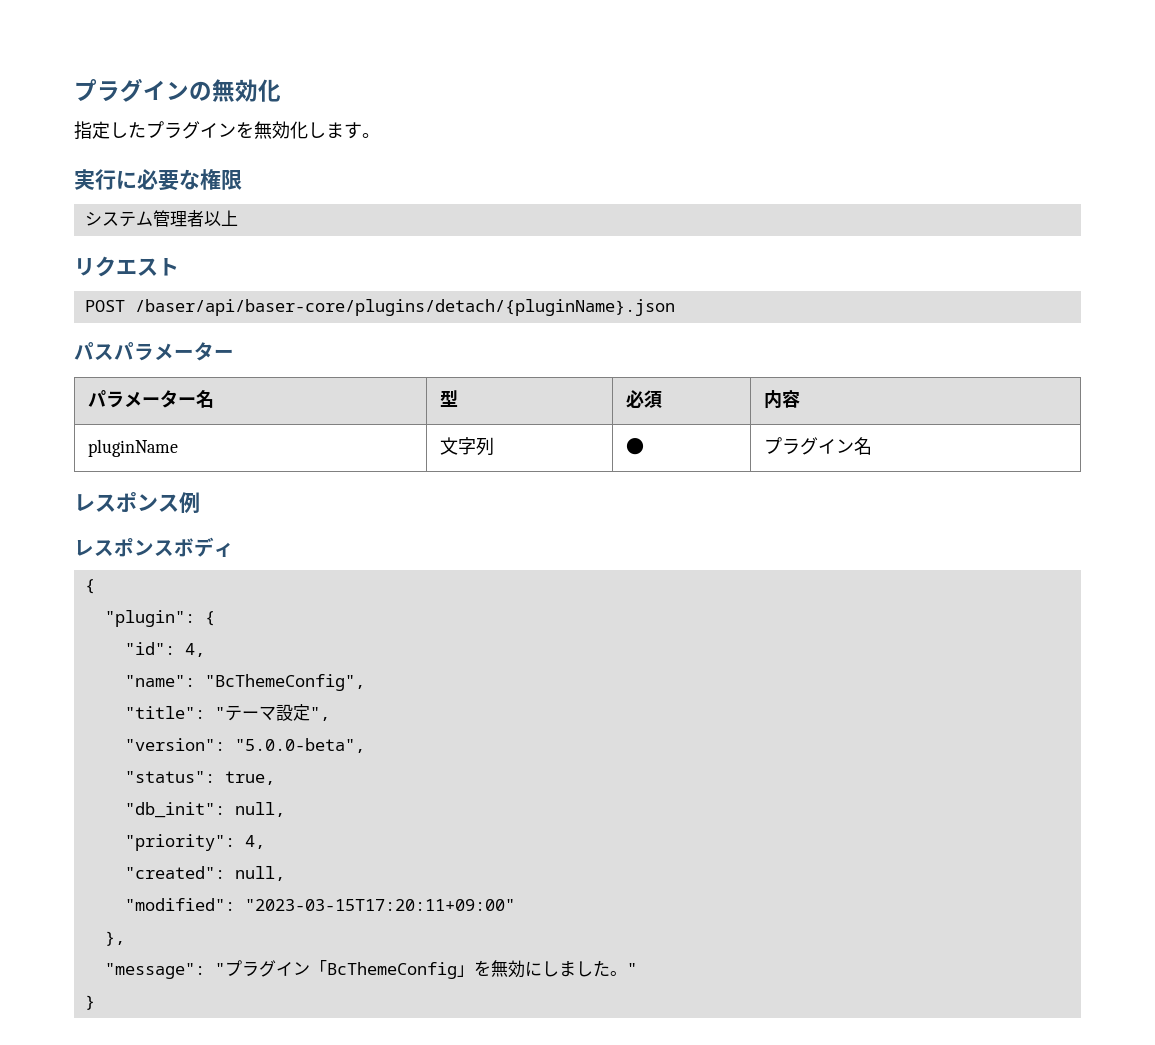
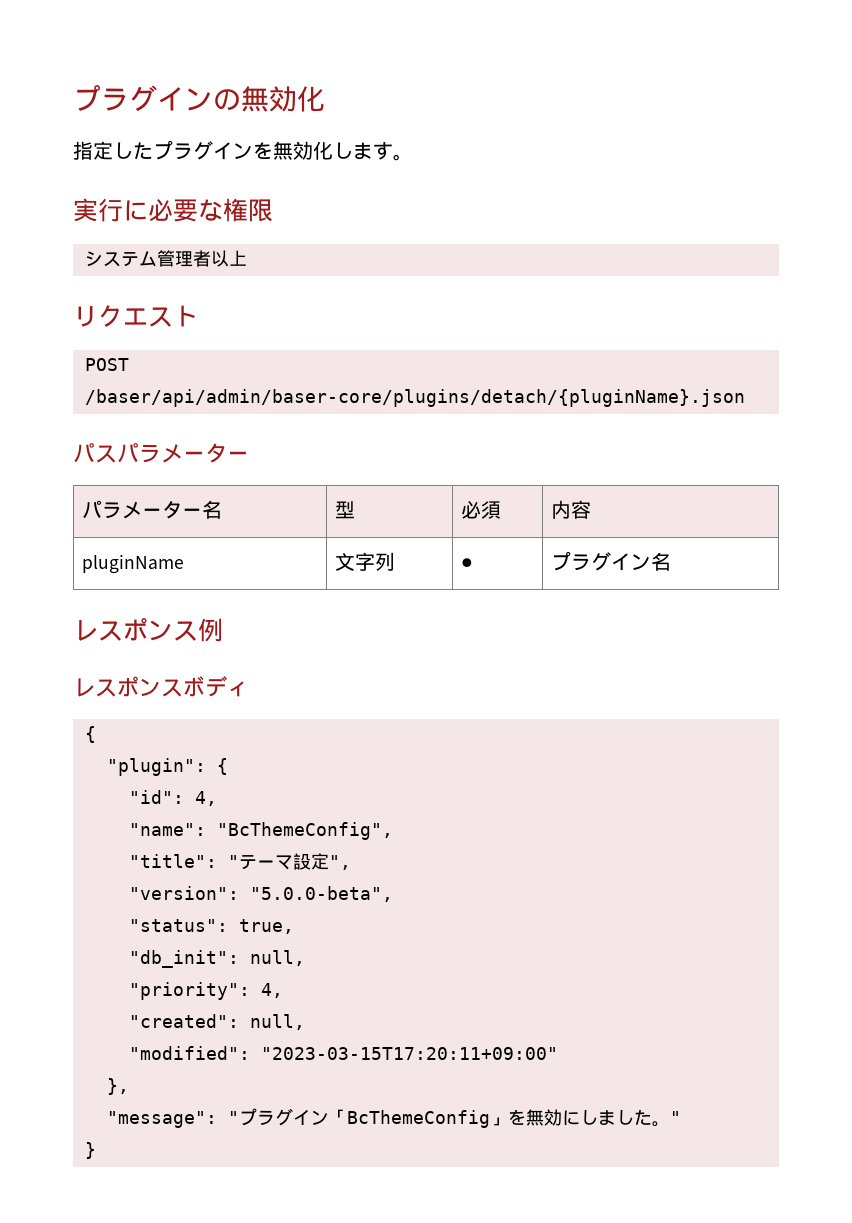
- POST /baser/api/baser-core/plugins/detach/{pluginName}.json
+ POST /baser/api/admin/baser-core/plugins/detach/{pluginName}.json

